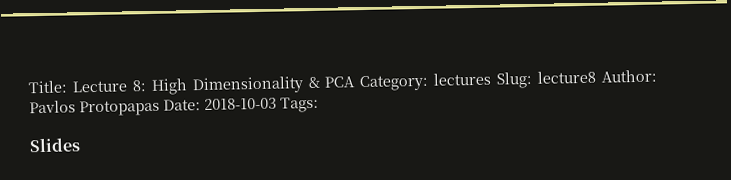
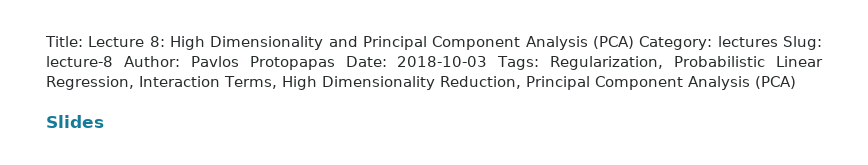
- Title: Lecture 8: High Dimensionality & PCA Category: lectures Slug: lecture8 Author: Pavlos Protopapas Date: 2018-10-03 Tags:
+ Title: Lecture 8: High Dimensionality and Principal Component Analysis (PCA) Category: lectures Slug: lecture-8 Author: Pavlos Protopapas Date: 2018-10-03 Tags: Regularization, Probabilistic Linear Regression, Interaction Terms, High Dimensionality Reduction, Principal Component Analysis (PCA)

